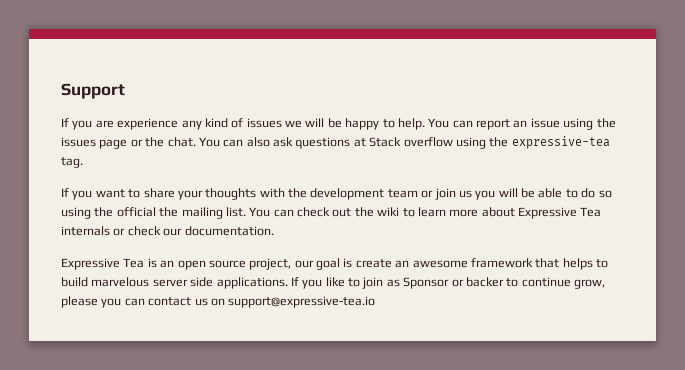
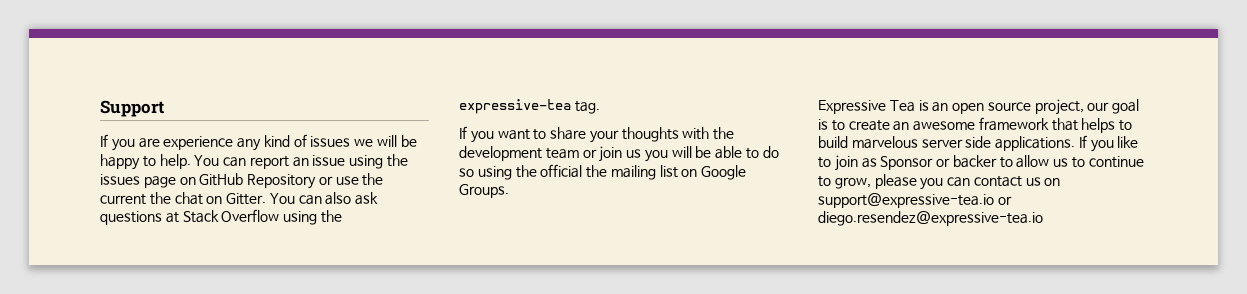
- You can report an issue using the issues page or the chat.
+ You can report an issue using the issues page on GitHub Repository or use the current the chat on Gitter.
- You can also ask questions at Stack overflow using the expressive-tea tag.
+ You can also ask questions at Stack Overflow using the expressive-tea tag.
- If you want to share your thoughts with the development team or join us you will be able to do so using the official the mailing list. You can check out the wiki to learn more about Expressive Tea internals or check our documentation.
+ If you want to share your thoughts with the development team or join us you will be able to do so using the official the mailing list on Google Groups.
- Expressive Tea is an open source project, our goal is create an awesome framework that helps to build marvelous server side applications.
+ Expressive Tea is an open source project, our goal is to create an awesome framework that helps to build marvelous server side applications.
- If you like to join as Sponsor or backer to continue grow, please you can contact us on support@expressive-tea.io
+ If you like to join as Sponsor or backer to allow us to continue to grow, please you can contact us on support@expressive-tea.io or diego.resendez@expressive-tea.io

